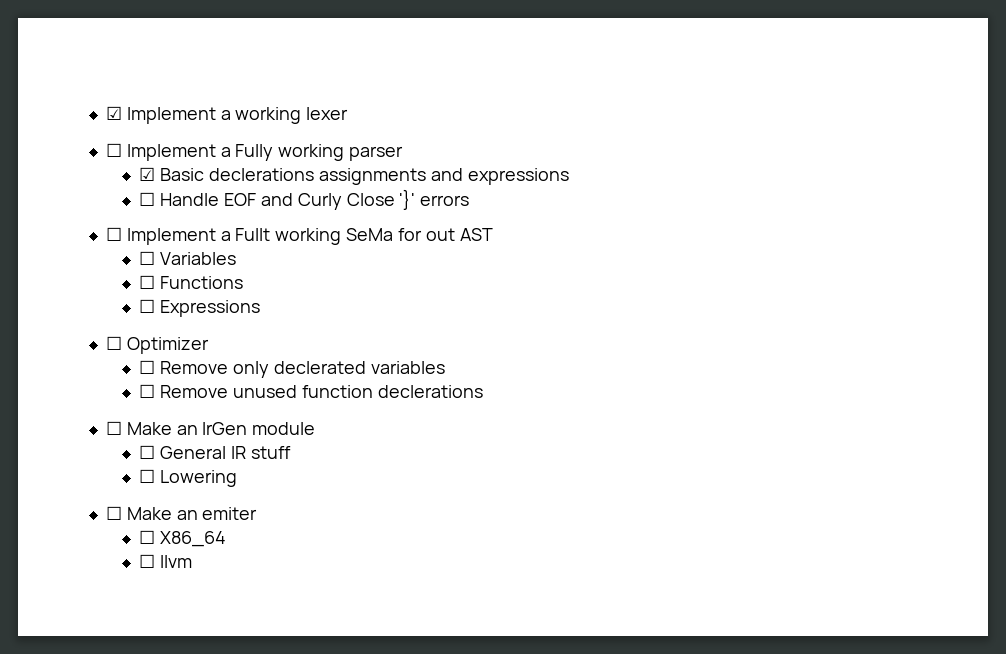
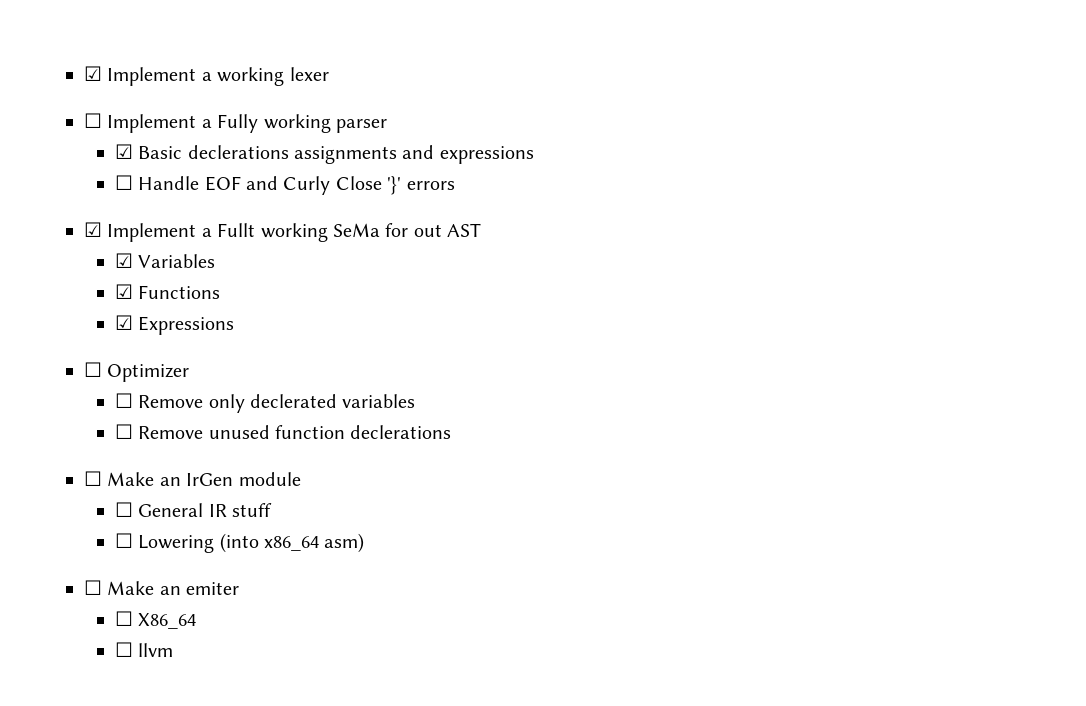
- ☐ Implement a Fullt working SeMa for out AST
+ ☑ Implement a Fullt working SeMa for out AST
- ☐ Variables
+ ☑ Variables
- ☐ Functions
+ ☑ Functions
- ☐ Expressions
+ ☑ Expressions
- ☐ Lowering
+ ☐ Lowering (into x86_64 asm)

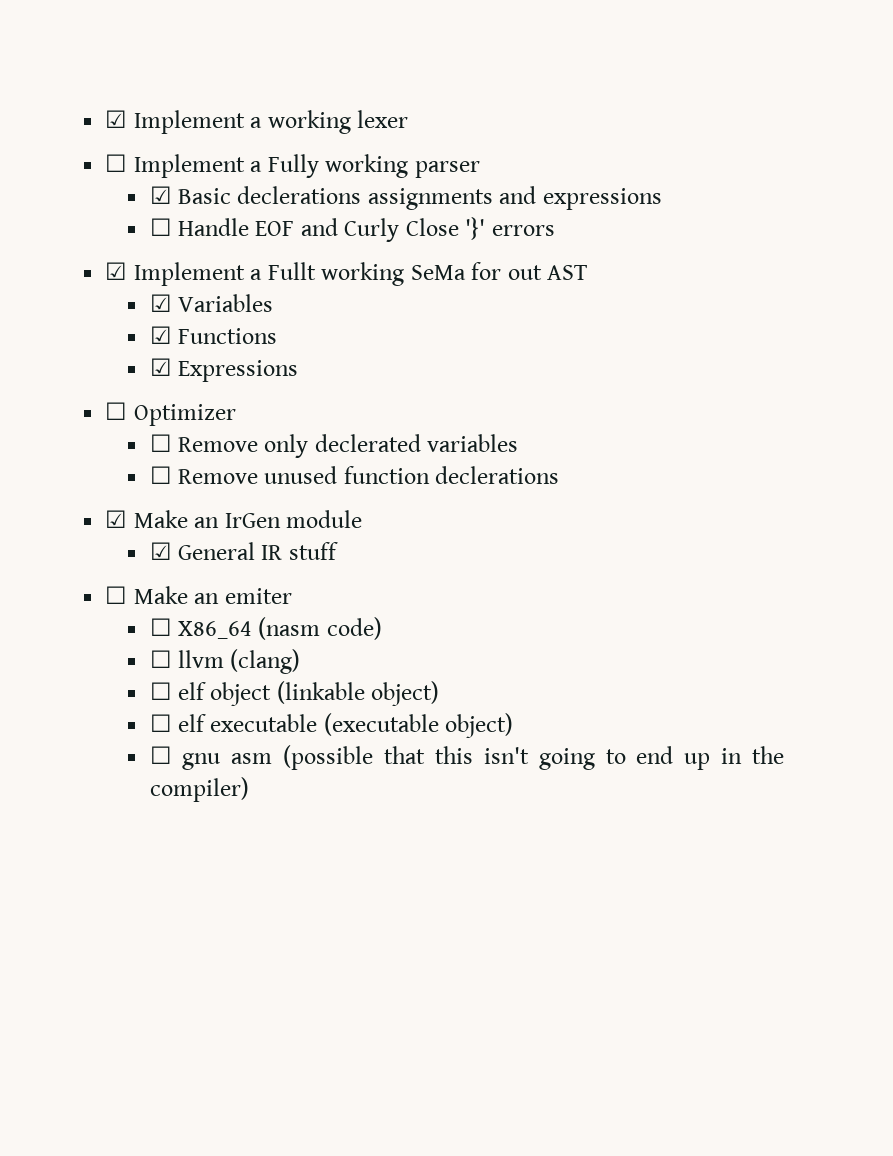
- ☐ Make an IrGen module
+ ☑ Make an IrGen module
- ☐ General IR stuff
+ ☑ General IR stuff
- ☐ Lowering (into x86_64 asm)
- ☐ X86_64
+ ☐ X86_64 (nasm code)
- ☐ llvm
+ ☐ llvm (clang)
+ ☐ elf object (linkable object)
+ ☐ elf executable (executable object)
+ ☐ gnu asm (possible that this isn't going to end up in the compiler)

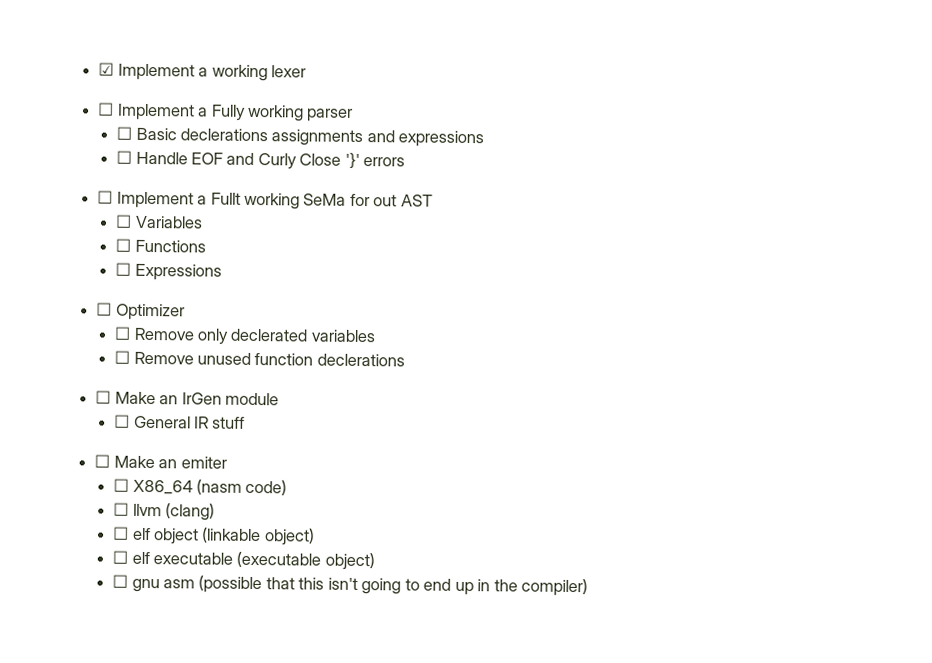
- ☑ Basic declerations assignments and expressions
+ ☐ Basic declerations assignments and expressions
- ☑ Implement a Fullt working SeMa for out AST
+ ☐ Implement a Fullt working SeMa for out AST
- ☑ Variables
+ ☐ Variables
- ☑ Functions
+ ☐ Functions
- ☑ Expressions
+ ☐ Expressions
- ☑ Make an IrGen module
+ ☐ Make an IrGen module
- ☑ General IR stuff
+ ☐ General IR stuff

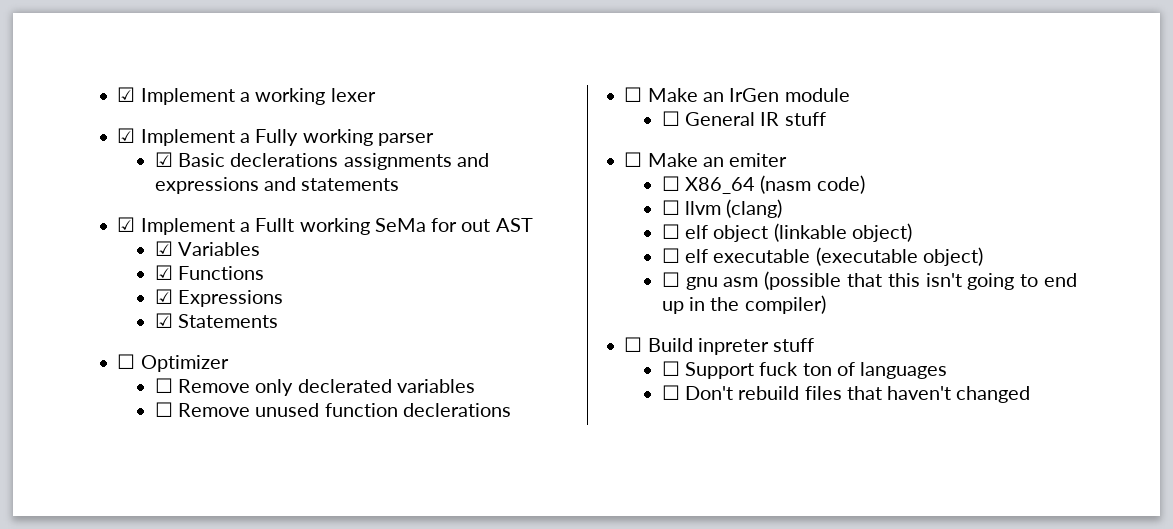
- ☐ Implement a Fully working parser
+ ☑ Implement a Fully working parser
- ☐ Basic declerations assignments and expressions
- ☐ Handle EOF and Curly Close '}' errors
- ☐ Implement a Fullt working SeMa for out AST
+ ☑ Basic declerations assignments and expressions and statements
+ ☑ Implement a Fullt working SeMa for out AST
- ☐ Variables
+ ☑ Variables
- ☐ Functions
+ ☑ Functions
- ☐ Expressions
+ ☑ Expressions
+ ☑ Statements
+ ☐ Build inpreter stuff
+ ☐ Support fuck ton of languages
+ ☐ Don't rebuild files that haven't changed

